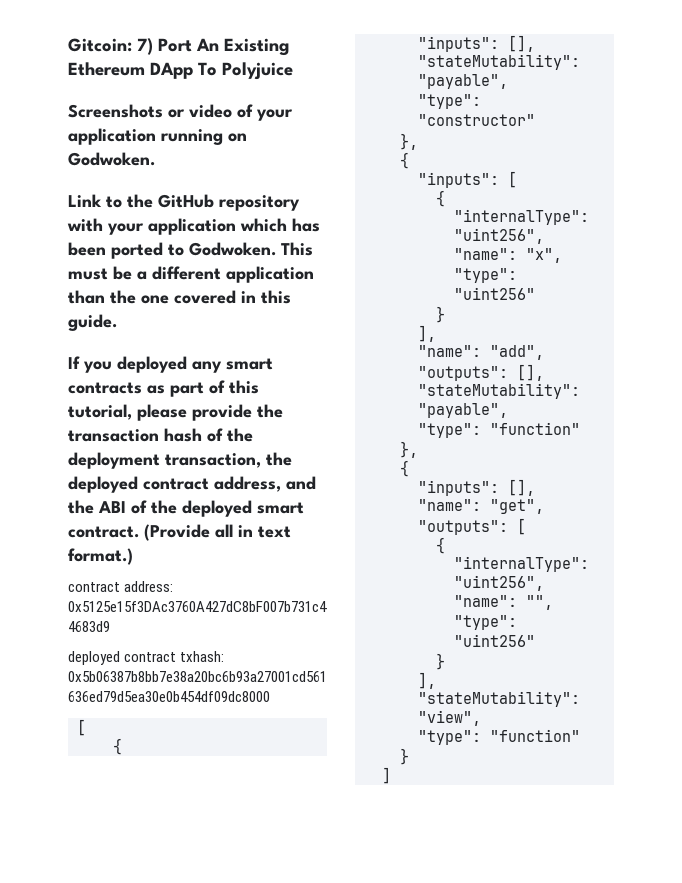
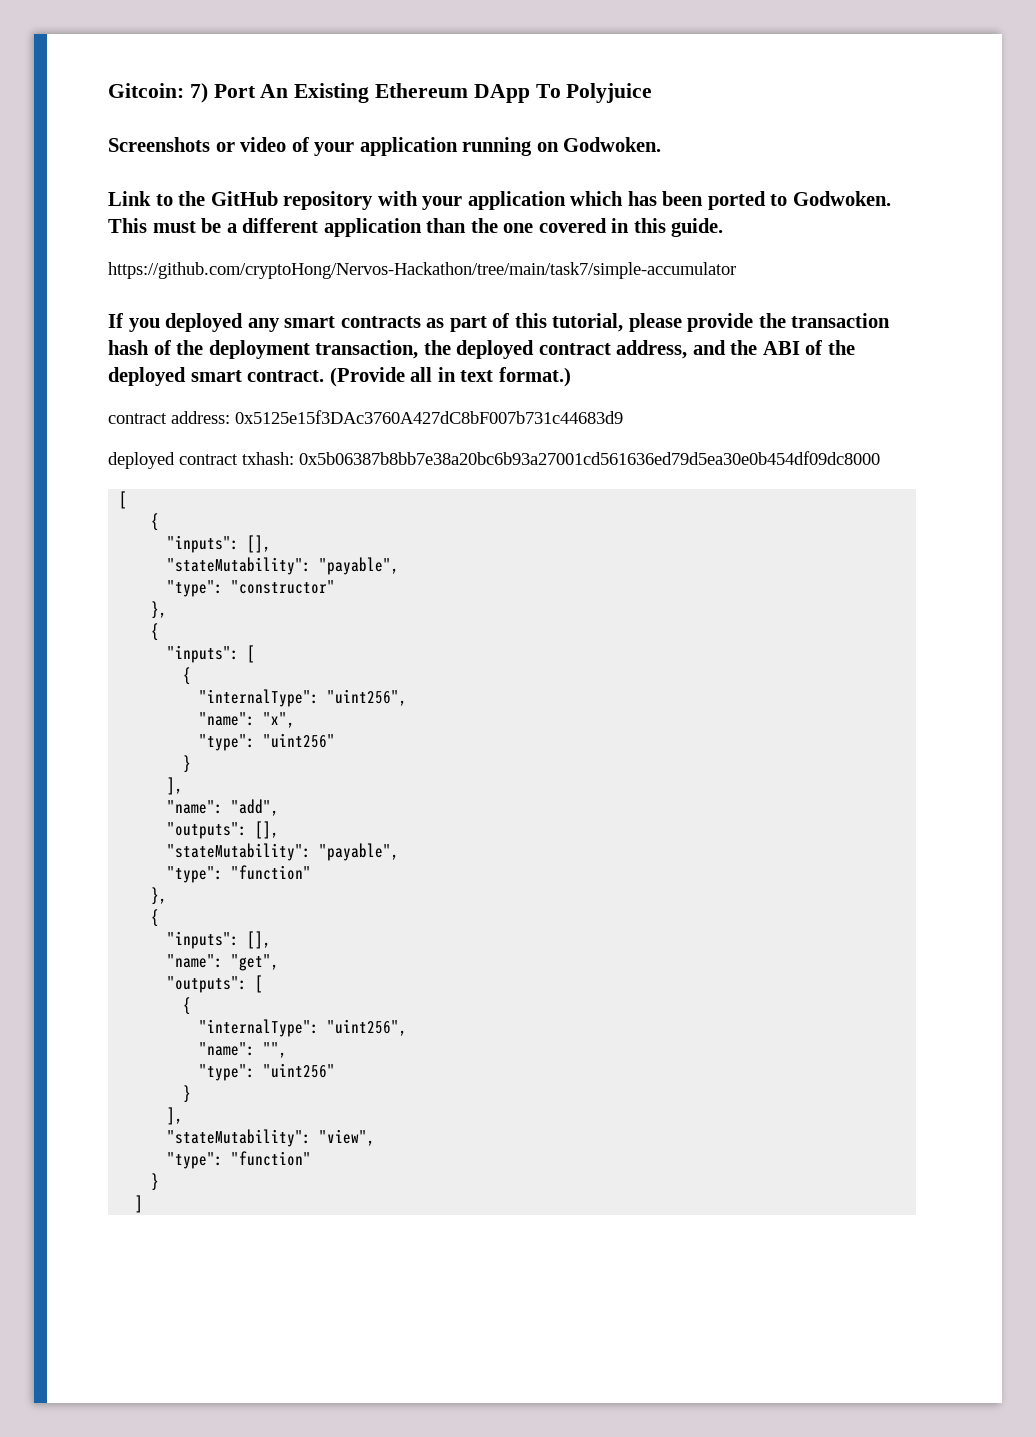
+ https://github.com/cryptoHong/Nervos-Hackathon/tree/main/task7/simple-accumulator

